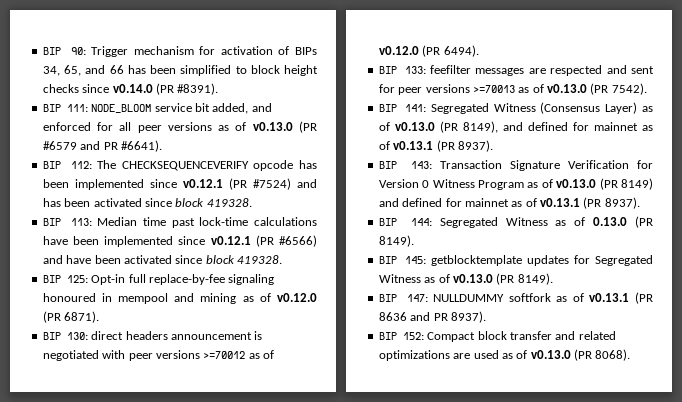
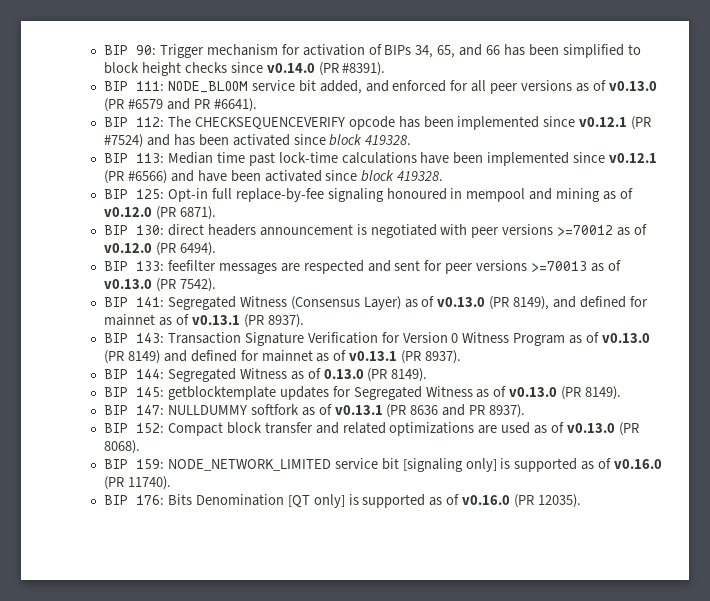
+ BIP 159: NODE_NETWORK_LIMITED service bit [signaling only] is supported as of v0.16.0 (PR 11740).
+ BIP 176: Bits Denomination [QT only] is supported as of v0.16.0 (PR 12035).

